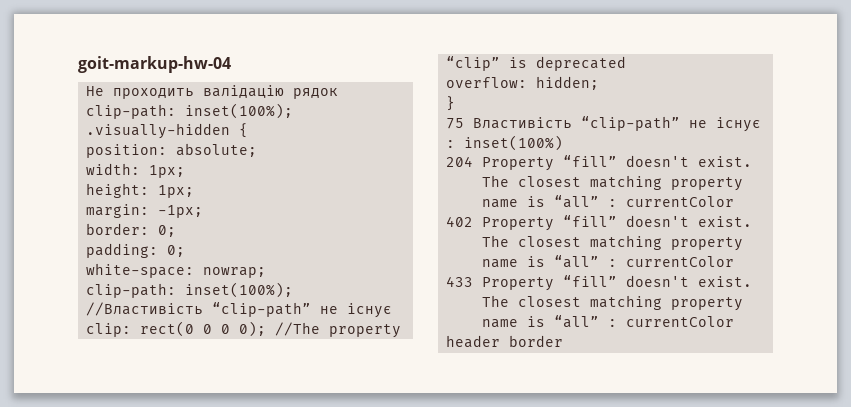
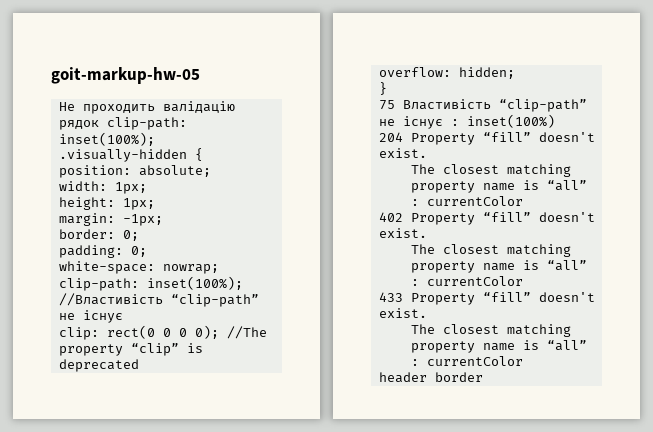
- goit-markup-hw-04
+ goit-markup-hw-05

